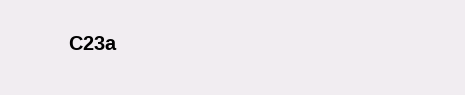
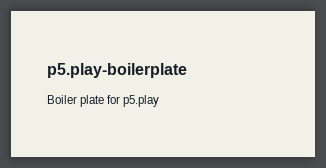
- C23a
+ p5.play-boilerplate
+ Boiler plate for p5.play

